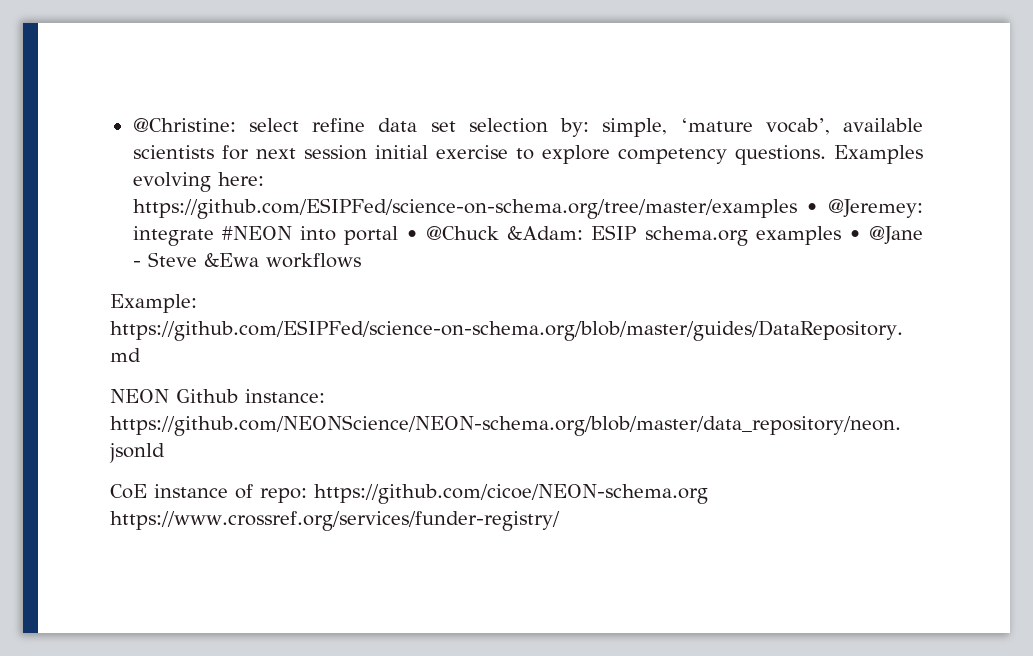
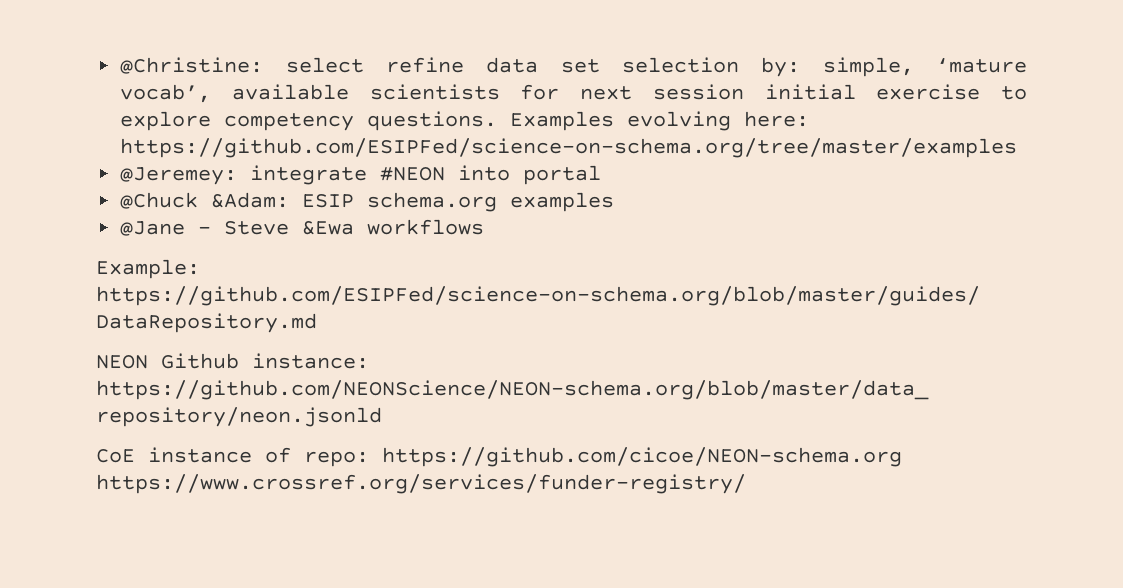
- Examples evolving here: https://github.com/ESIPFed/science-on-schema.org/tree/master/examples • @Jeremey: integrate #NEON into portal • @Chuck &Adam: ESIP schema.org examples • @Jane - Steve &Ewa workflows
+ Examples evolving here: https://github.com/ESIPFed/science-on-schema.org/tree/master/examples
+ @Jeremey: integrate #NEON into portal
+ @Chuck &Adam: ESIP schema.org examples
+ @Jane - Steve &Ewa workflows

